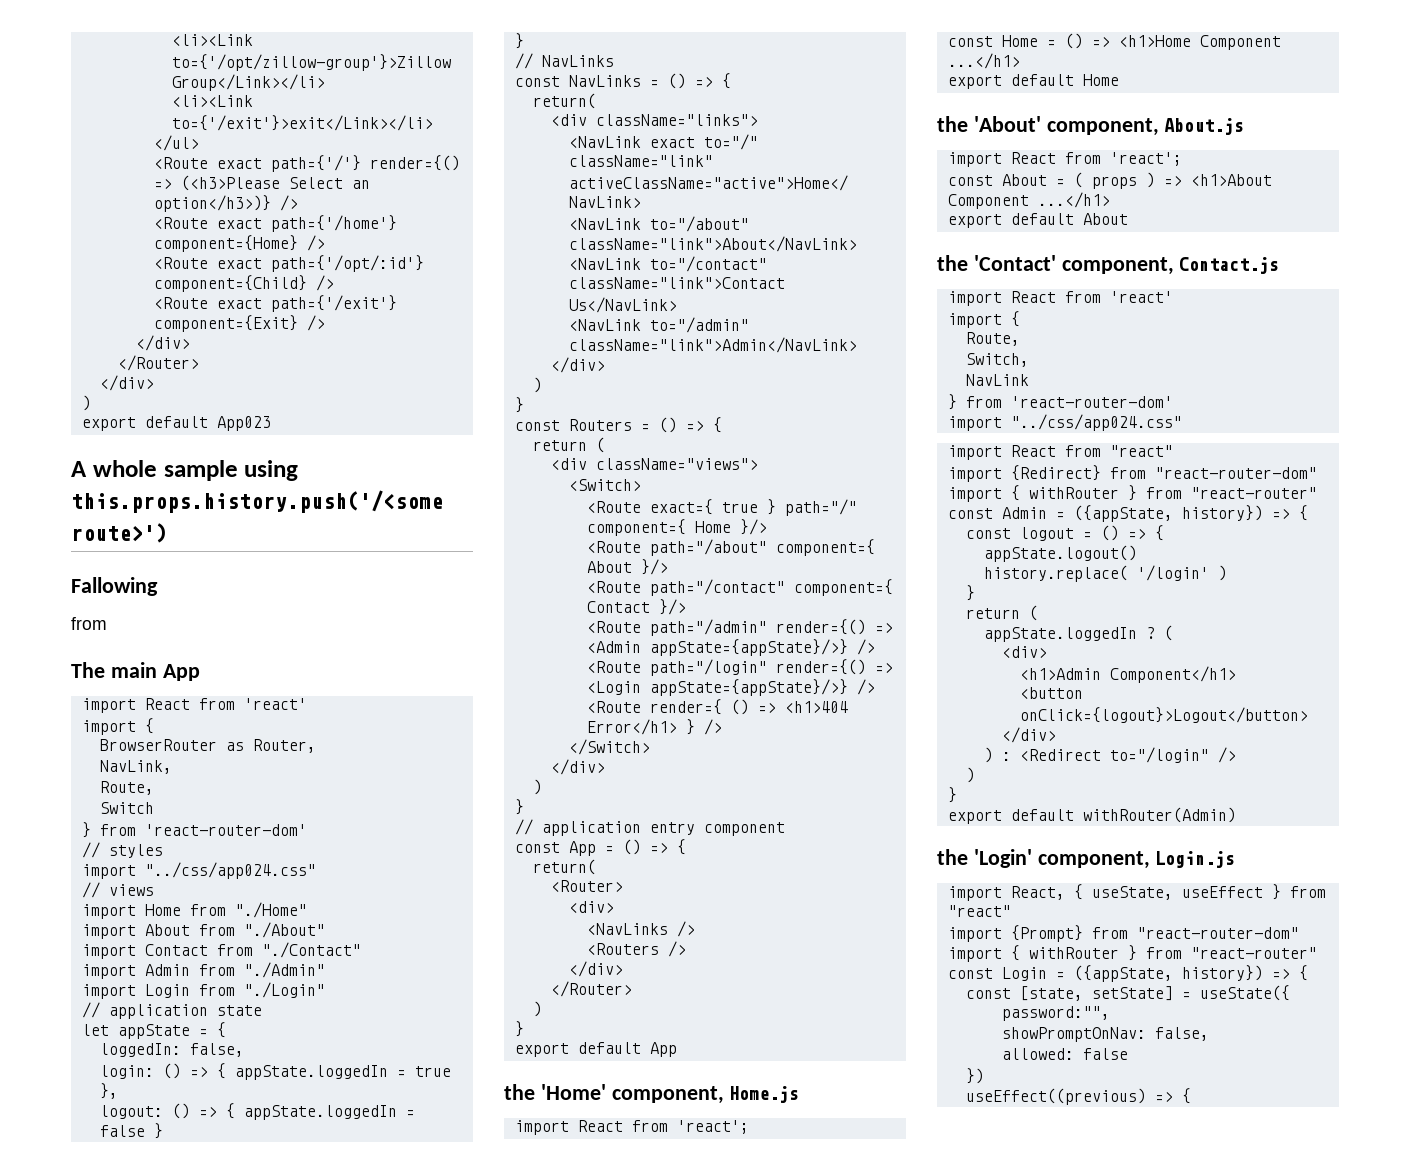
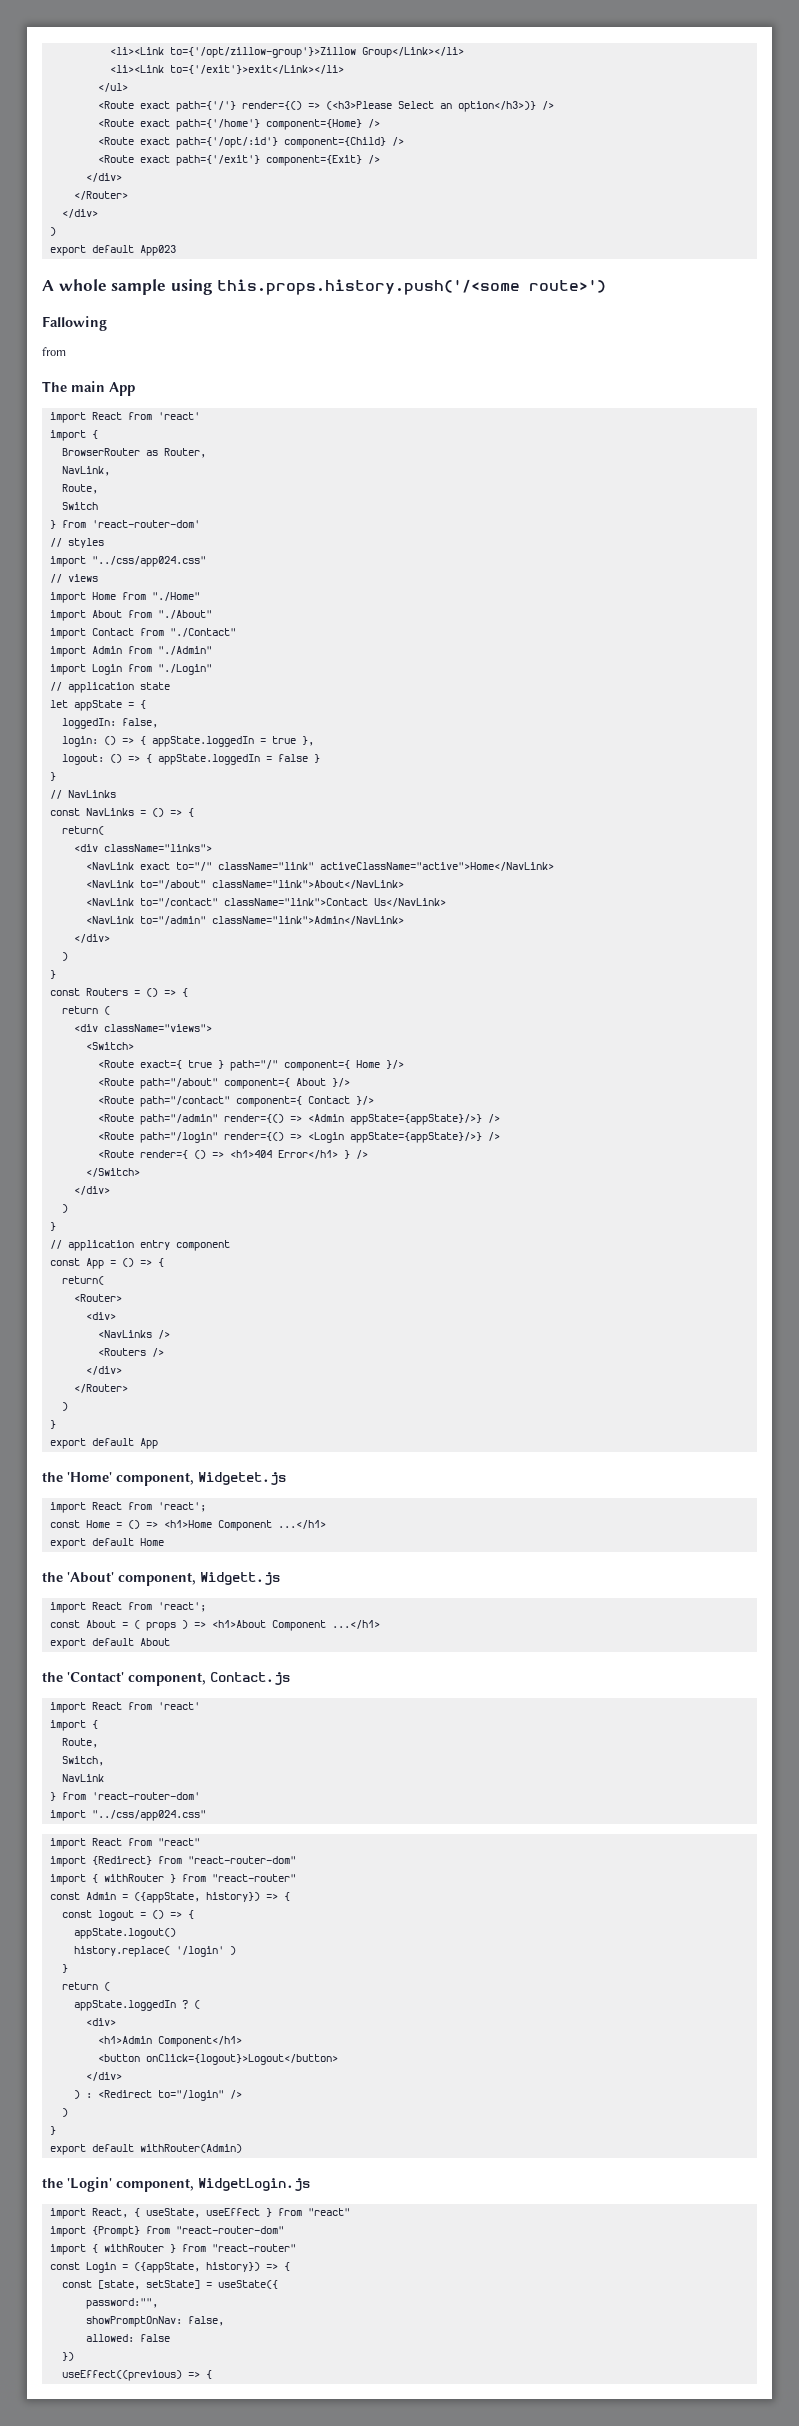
- the 'Home' component, Home.js
+ the 'Home' component, Widgetet.js
- the 'About' component, About.js
+ the 'About' component, Widgett.js
- the 'Login' component, Login.js
+ the 'Login' component, WidgetLogin.js

